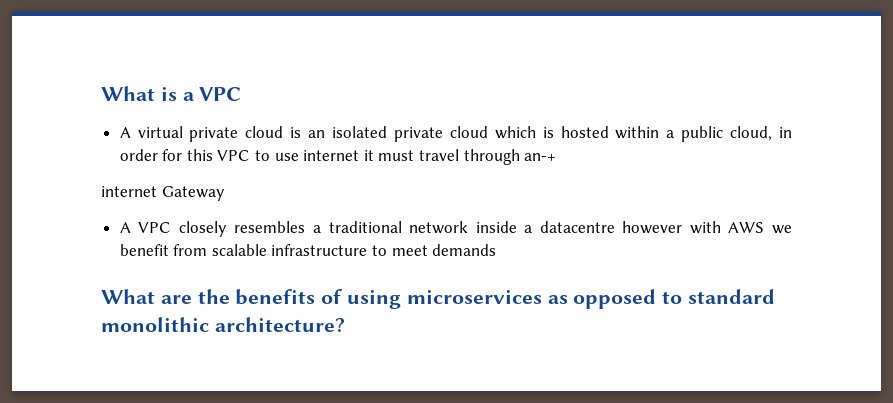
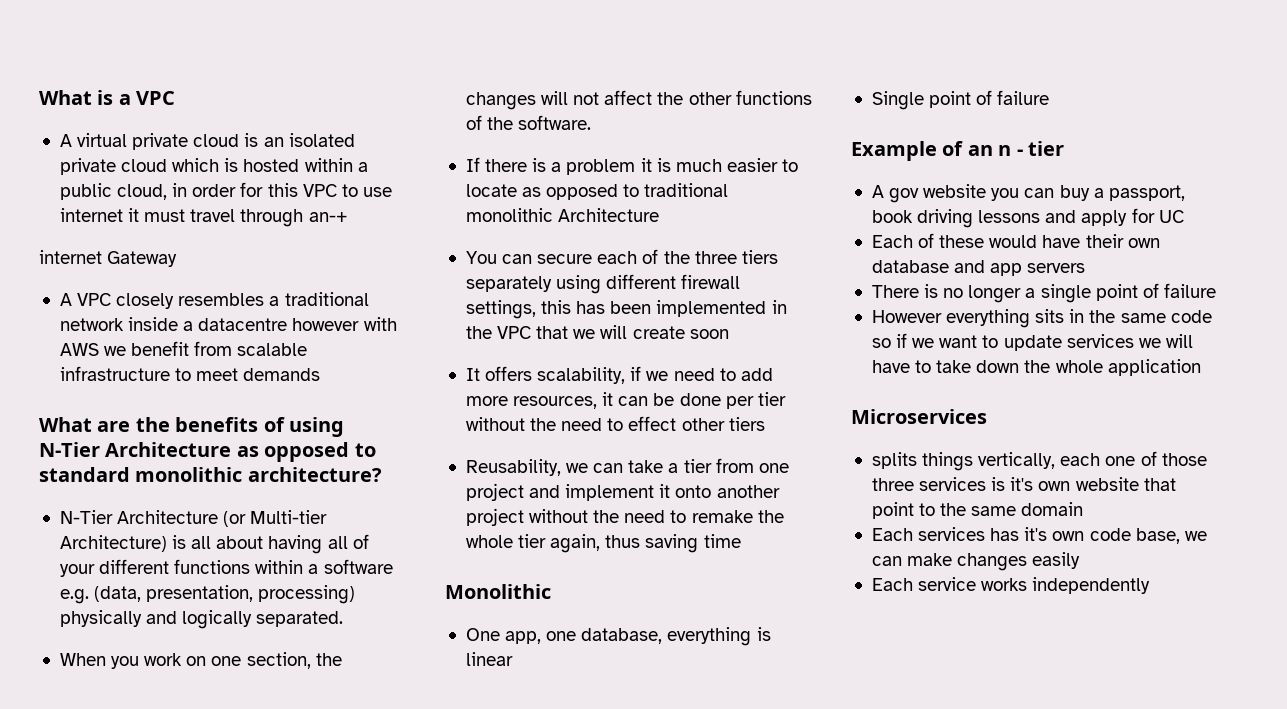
- What are the benefits of using microservices as opposed to standard monolithic architecture?
+ What are the benefits of using N-Tier Architecture as opposed to standard monolithic architecture?
+ N-Tier Architecture (or Multi-tier Architecture) is all about having all of your different functions within a software e.g. (data, presentation, processing) physically and logically separated.
+ When you work on one section, the changes will not affect the other functions of the software.
+ If there is a problem it is much easier to locate as opposed to traditional monolithic Architecture
+ You can secure each of the three tiers separately using different firewall settings, this has been implemented in the VPC that we will create soon
+ It offers scalability, if we need to add more resources, it can be done per tier without the need to effect other tiers
+ Reusability, we can take a tier from one project and implement it onto another project without the need to remake the whole tier again, thus saving time
+ Monolithic
+ One app, one database, everything is linear
+ Single point of failure
+ Example of an n - tier
+ A gov website you can buy a passport, book driving lessons and apply for UC
+ Each of these would have their own database and app servers
+ There is no longer a single point of failure
+ However everything sits in the same code so if we want to update services we will have to take down the whole application
+ Microservices
+ splits things vertically, each one of those three services is it's own website that point to the same domain
+ Each services has it's own code base, we can make changes easily
+ Each service works independently

